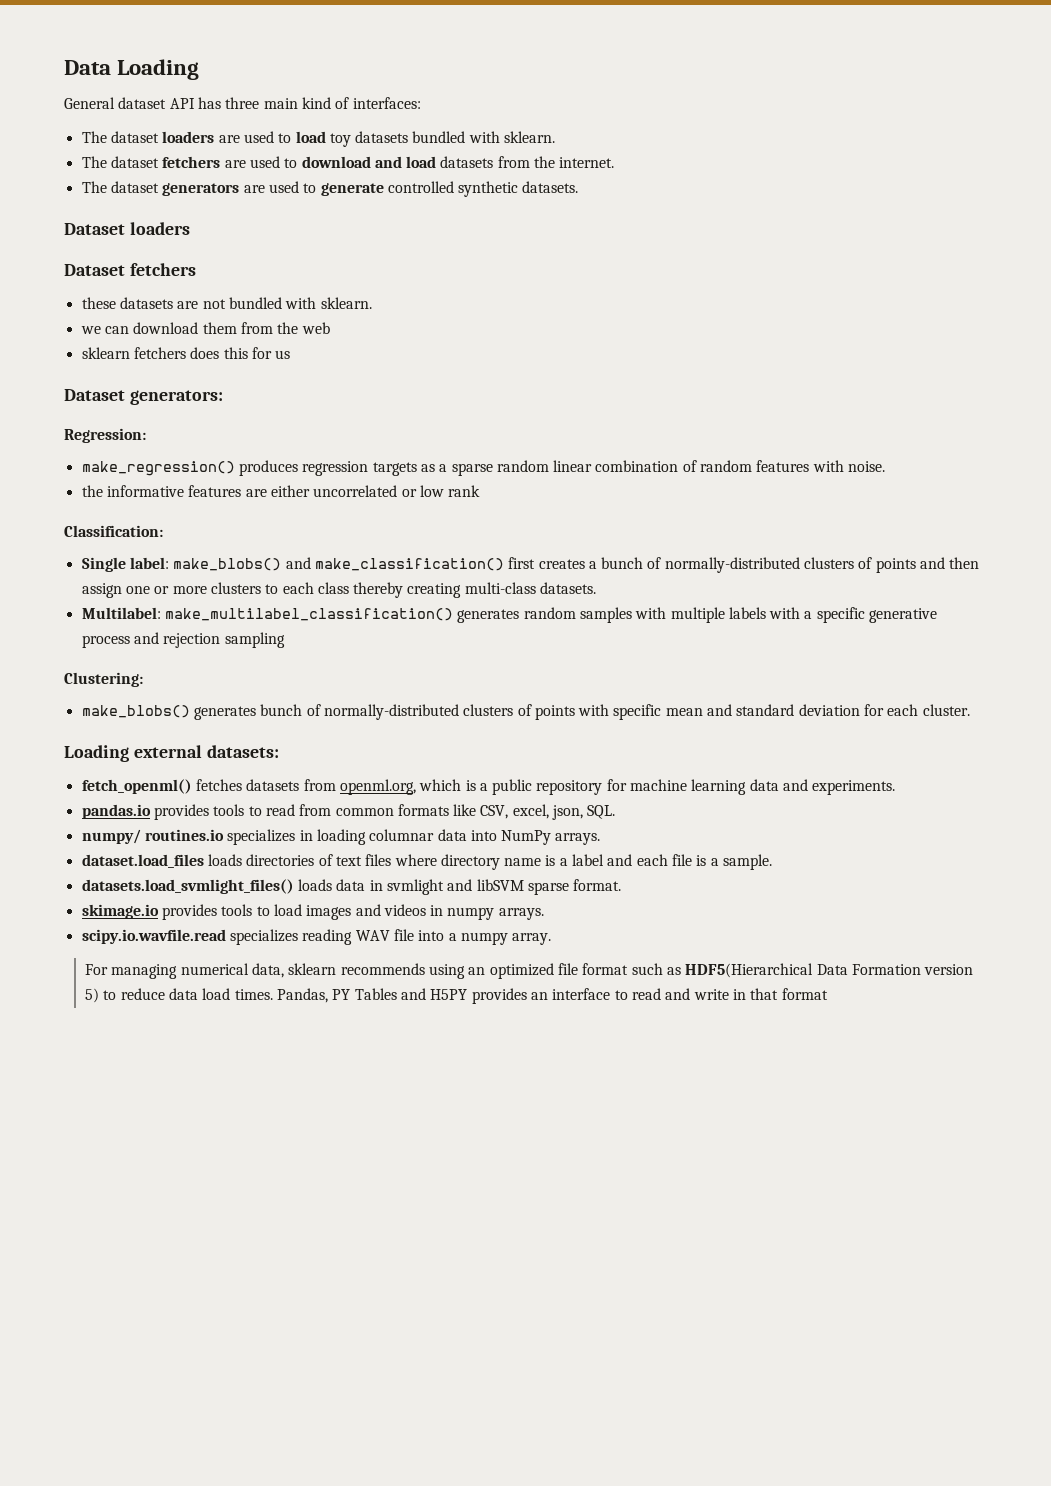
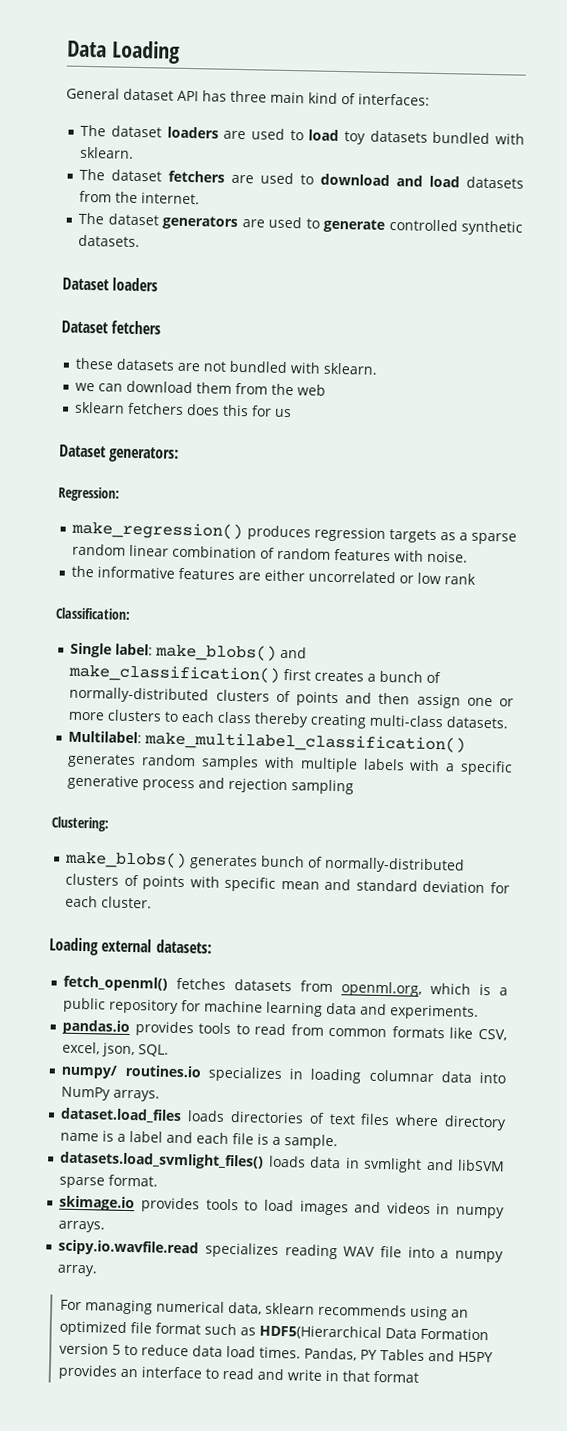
- For managing numerical data, sklearn recommends using an optimized file format such as HDF5(Hierarchical Data Formation version 5) to reduce data load times.
+ For managing numerical data, sklearn recommends using an optimized file format such as HDF5(Hierarchical Data Formation version 5 to reduce data load times.

